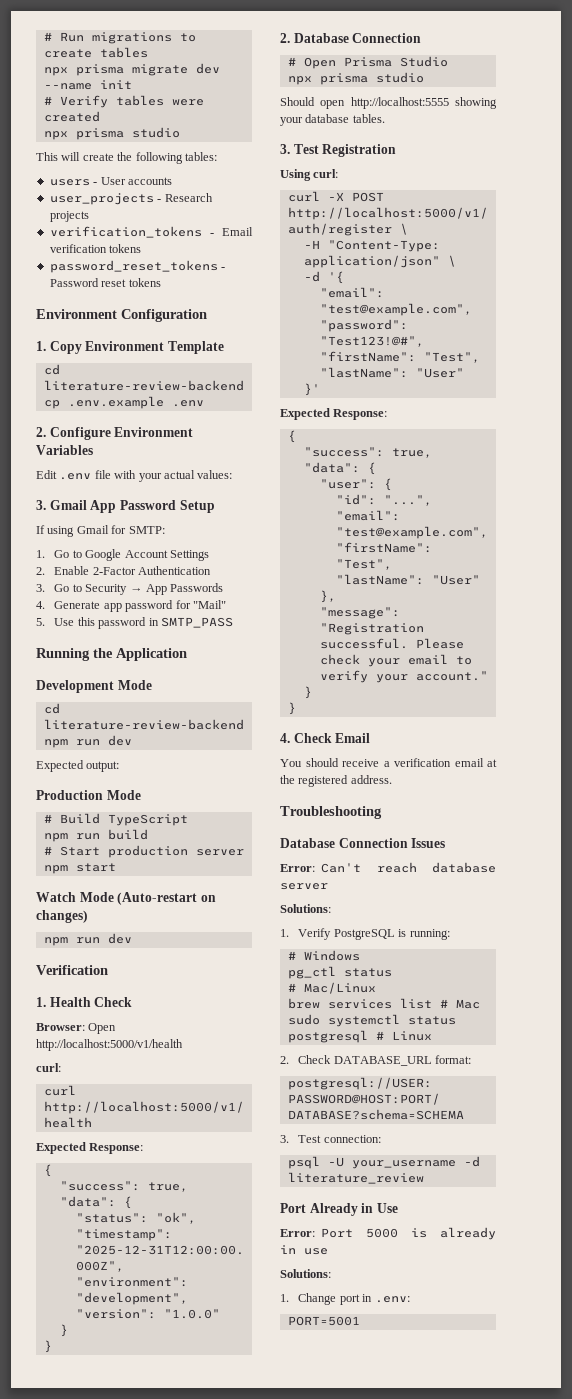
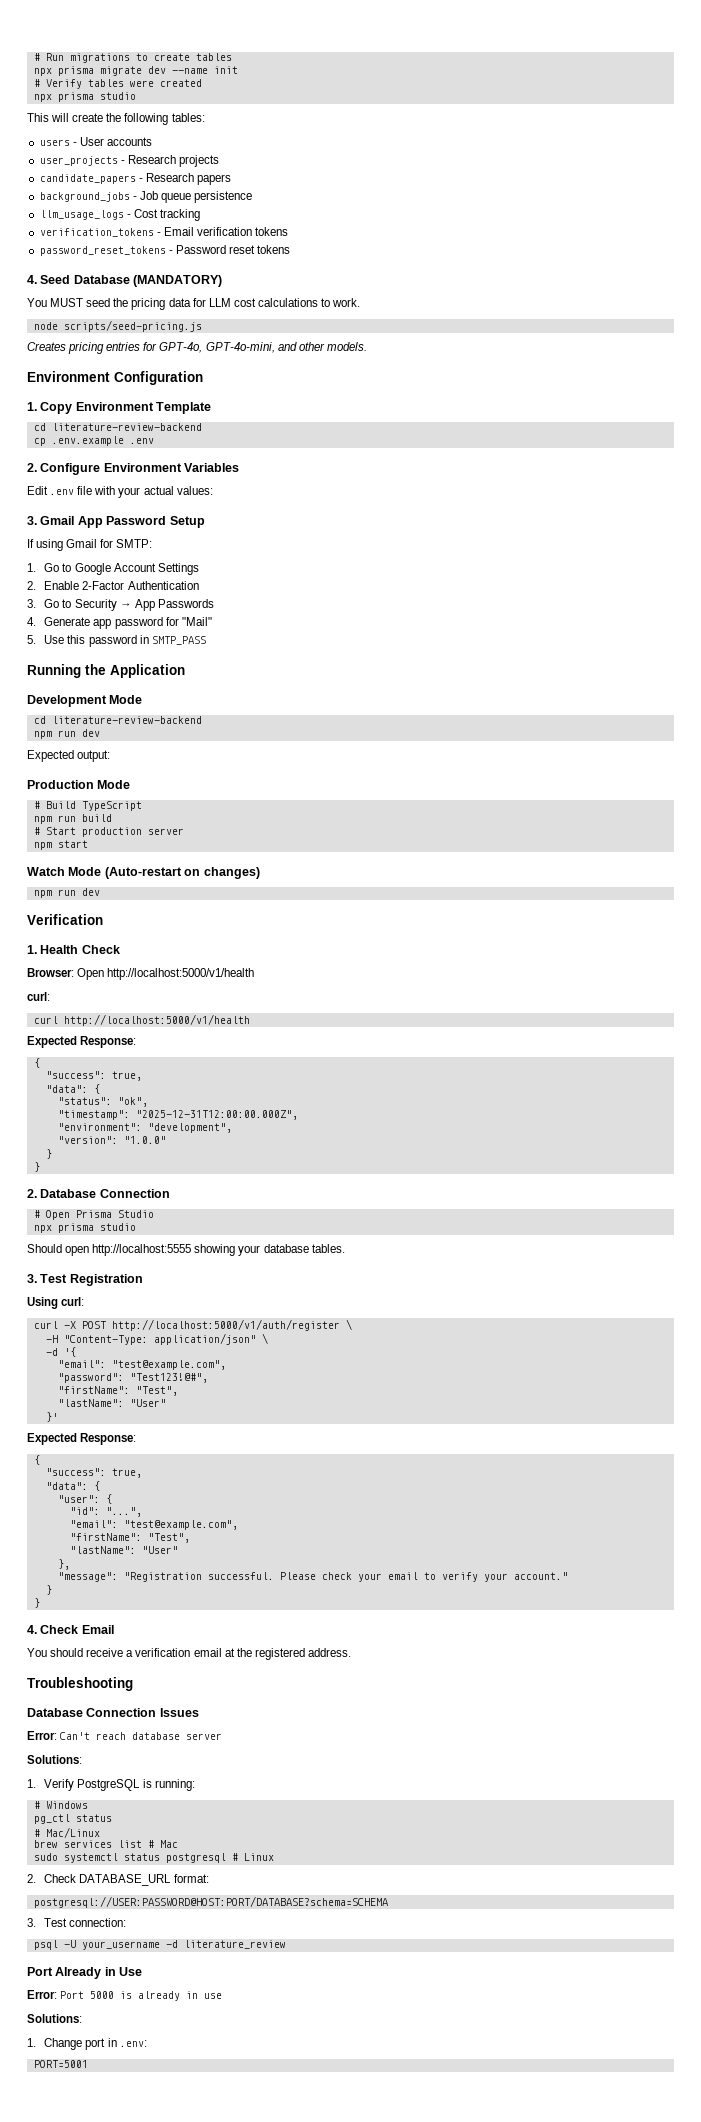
+ candidate_papers - Research papers
+ background_jobs - Job queue persistence
+ llm_usage_logs - Cost tracking
+ 4. Seed Database (MANDATORY)
+ You MUST seed the pricing data for LLM cost calculations to work.
+ node scripts/seed-pricing.js
+ Creates pricing entries for GPT-4o, GPT-4o-mini, and other models.

